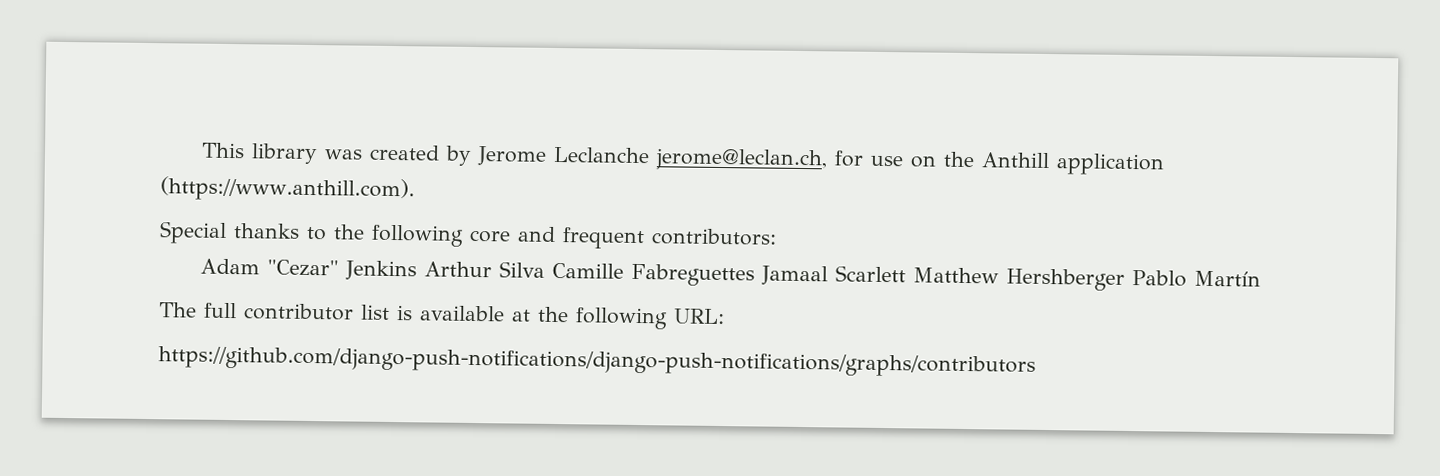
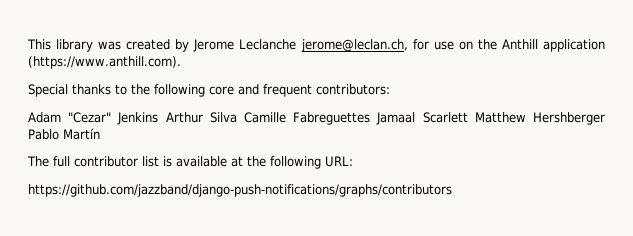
- https://github.com/django-push-notifications/django-push-notifications/graphs/contributors
+ https://github.com/jazzband/django-push-notifications/graphs/contributors

